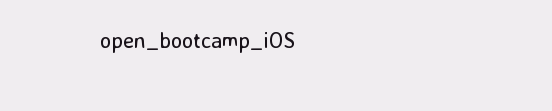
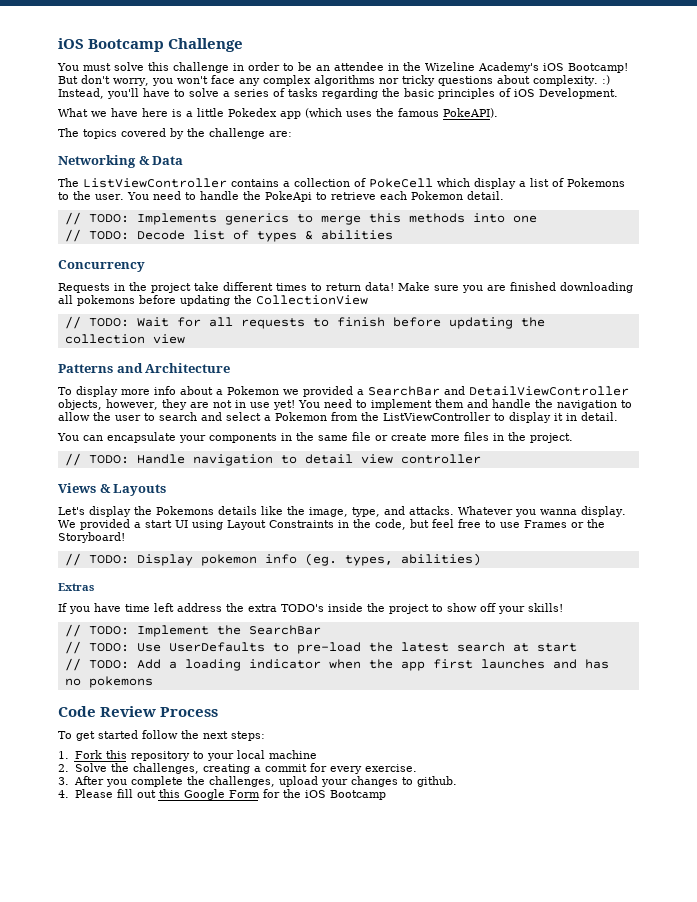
- open_bootcamp_iOS
+ iOS Bootcamp Challenge
+ You must solve this challenge in order to be an attendee in the Wizeline Academy's iOS Bootcamp! But don't worry, you won't face any complex algorithms nor tricky questions about complexity. :) Instead, you'll have to solve a series of tasks regarding the basic principles of iOS Development.
+ What we have here is a little Pokedex app (which uses the famous PokeAPI).
+ The topics covered by the challenge are:
+ Networking & Data
+ The ListViewController contains a collection of PokeCell which display a list of Pokemons to the user. You need to handle the PokeApi to retrieve each Pokemon detail.
+ // TODO: Implements generics to merge this methods into one
+ // TODO: Decode list of types & abilities
+ Concurrency
+ Requests in the project take different times to return data! Make sure you are finished downloading all pokemons before updating the CollectionView
+ // TODO: Wait for all requests to finish before updating the collection view
+ Patterns and Architecture
+ To display more info about a Pokemon we provided a SearchBar and DetailViewController objects, however, they are not in use yet! You need to implement them and handle the navigation to allow the user to search and select a Pokemon from the ListViewController to display it in detail.
+ You can encapsulate your components in the same file or create more files in the project.
+ // TODO: Handle navigation to detail view controller
+ Views & Layouts
+ Let's display the Pokemons details like the image, type, and attacks. Whatever you wanna display. We provided a start UI using Layout Constraints in the code, but feel free to use Frames or the Storyboard!
+ // TODO: Display pokemon info (eg. types, abilities)
+ Extras
+ If you have time left address the extra TODO's inside the project to show off your skills!
+ // TODO: Implement the SearchBar
+ // TODO: Use UserDefaults to pre-load the latest search at start
+ // TODO: Add a loading indicator when the app first launches and has no pokemons
+ Code Review Process
+ To get started follow the next steps:
+ 1. Fork this repository to your local machine
+ 2. Solve the challenges, creating a commit for every exercise.
+ 3. After you complete the challenges, upload your changes to github.
+ 4. Please fill out this Google Form for the iOS Bootcamp

